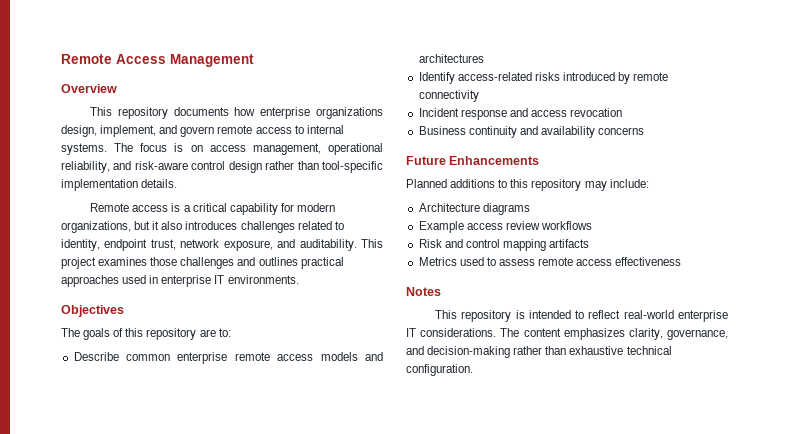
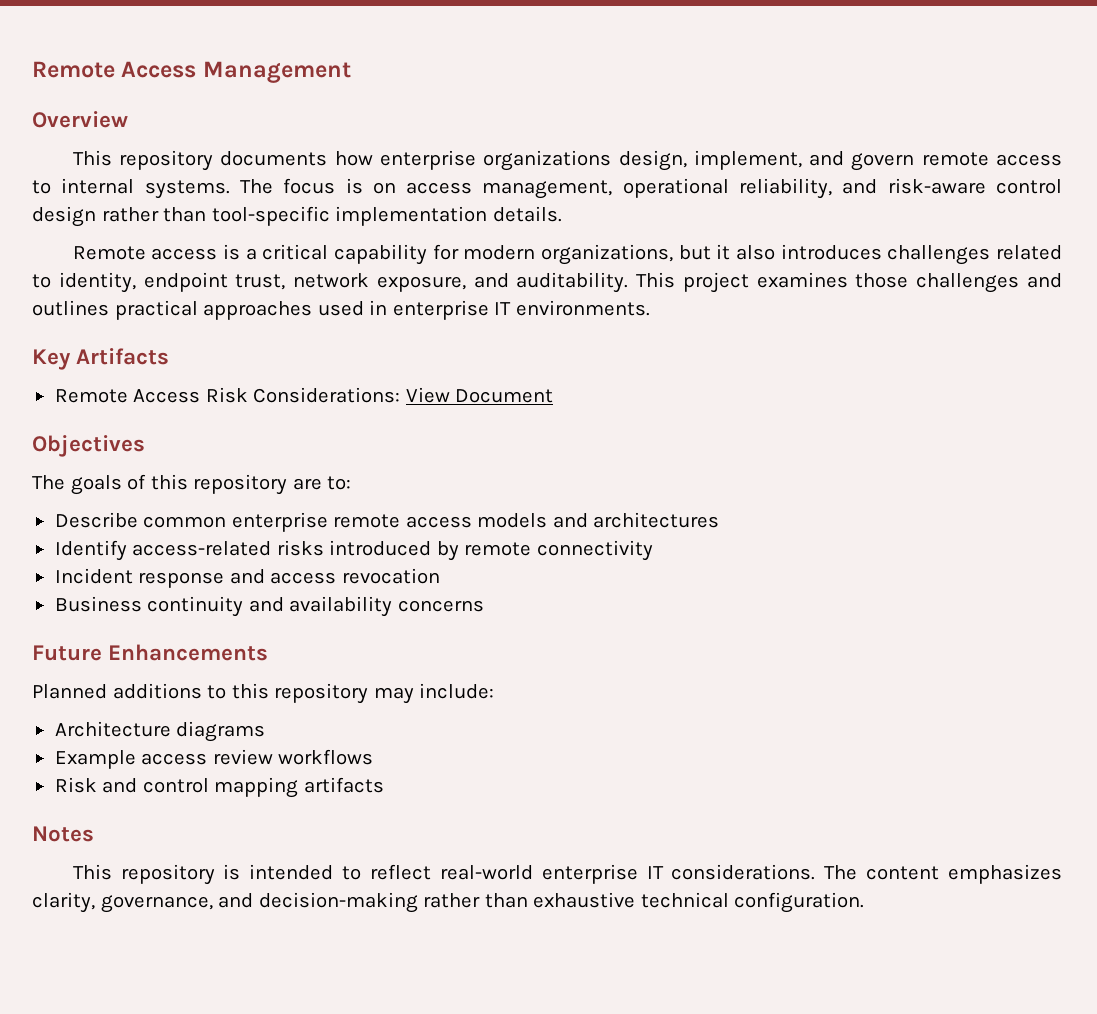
+ Key Artifacts
+ Remote Access Risk Considerations: View Document
- Metrics used to assess remote access effectiveness

